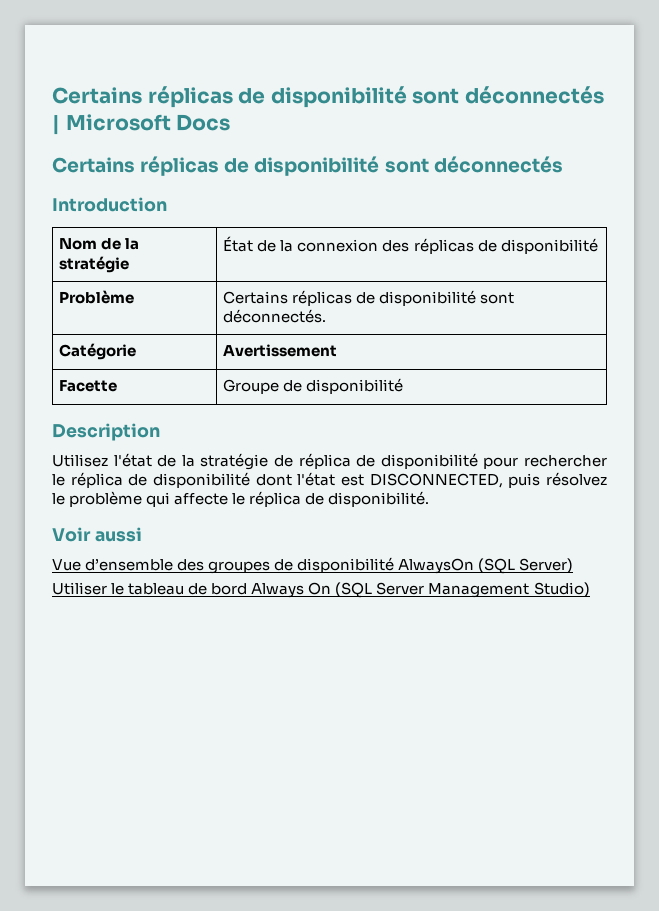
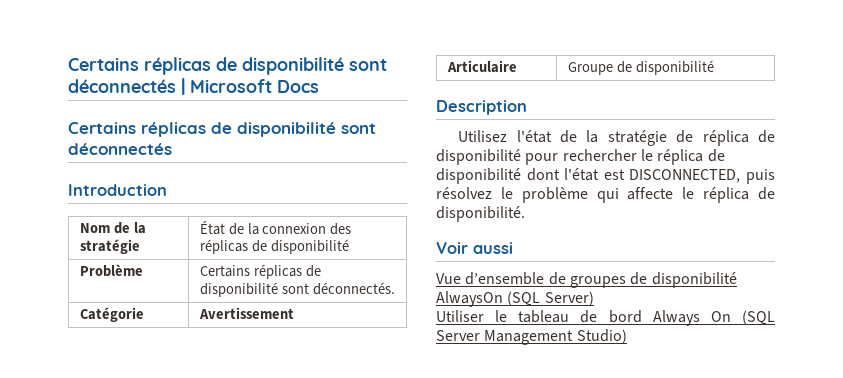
- Facette | Groupe de disponibilité
+ Articulaire | Groupe de disponibilité
- Vue d’ensemble des groupes de disponibilité AlwaysOn (SQL Server)
+ Vue d’ensemble de groupes de disponibilité AlwaysOn (SQL Server)

